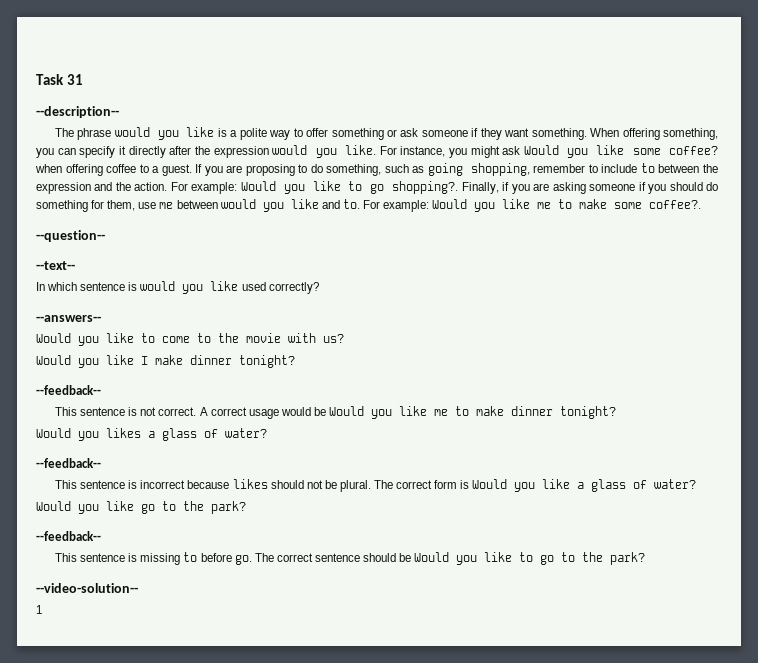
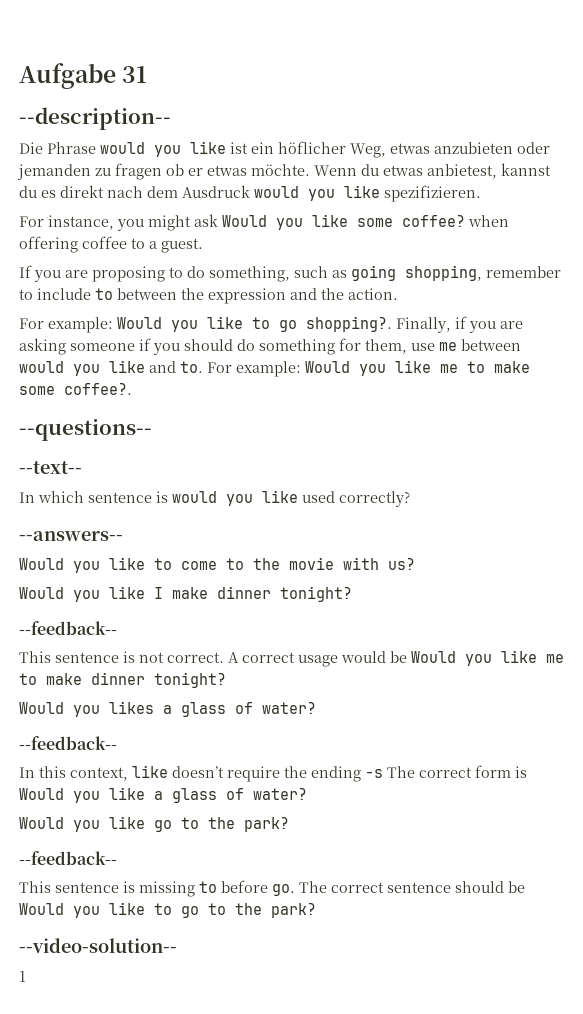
- Task 31
+ Aufgabe 31
- The phrase would you like is a polite way to offer something or ask someone if they want something. When offering something, you can specify it directly after the expression would you like. For instance, you might ask Would you like some coffee? when offering coffee to a guest. If you are proposing to do something, such as going shopping, remember to include to between the expression and the action. For example: Would you like to go shopping?.
+ Die Phrase would you like ist ein höflicher Weg, etwas anzubieten oder jemanden zu fragen ob er etwas möchte. Wenn du etwas anbietest, kannst du es direkt nach dem Ausdruck would you like spezifizieren.
+ For instance, you might ask Would you like some coffee? when offering coffee to a guest.
+ If you are proposing to do something, such as going shopping, remember to include to between the expression and the action.
+ For example: Would you like to go shopping?.
- --question--
+ --questions--
- This sentence is incorrect because likes should not be plural. The correct form is Would you like a glass of water?
+ In this context, like doesn’t require the ending -s The correct form is Would you like a glass of water?

